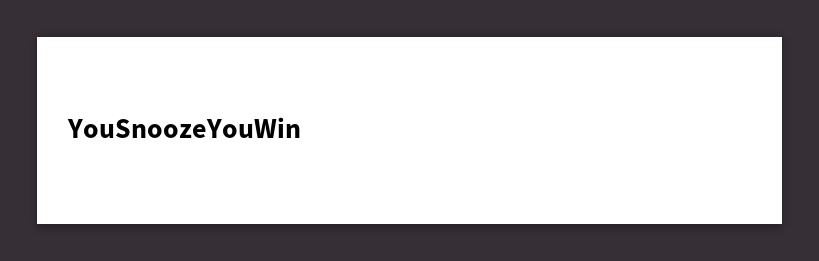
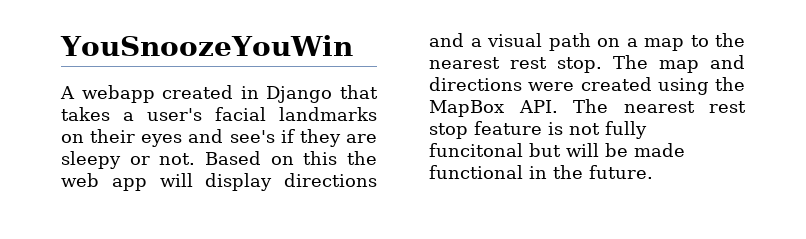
+ A webapp created in Django that takes a user's facial landmarks on their eyes and see's if they are sleepy or not. Based on this the web app will display directions and a visual path on a map to the nearest rest stop. The map and directions were created using the MapBox API. The nearest rest stop feature is not fully funcitonal but will be made functional in the future.

